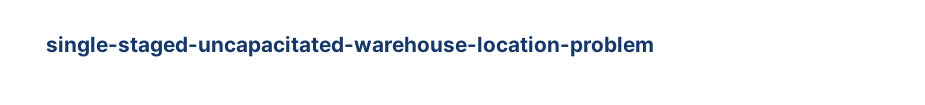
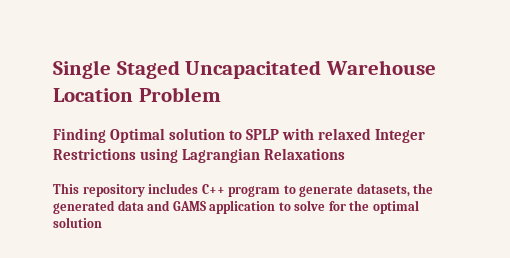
- single-staged-uncapacitated-warehouse-location-problem
+ Single Staged Uncapacitated Warehouse Location Problem
+ Finding Optimal solution to SPLP with relaxed Integer Restrictions using Lagrangian Relaxations
+ This repository includes C++ program to generate datasets, the generated data and GAMS application to solve for the optimal solution

